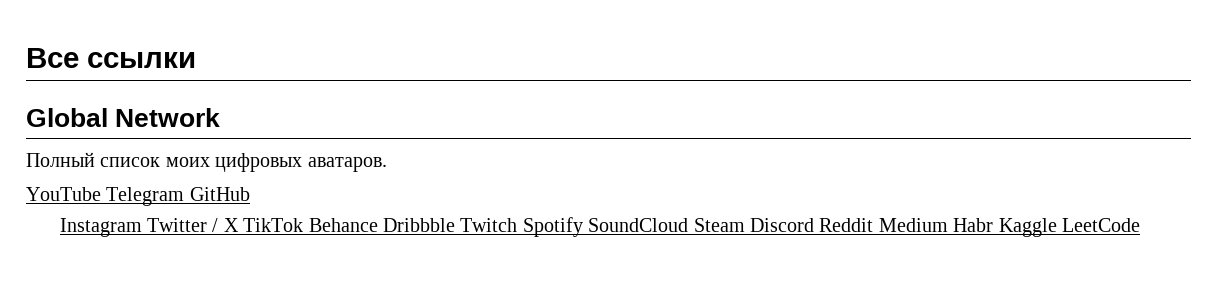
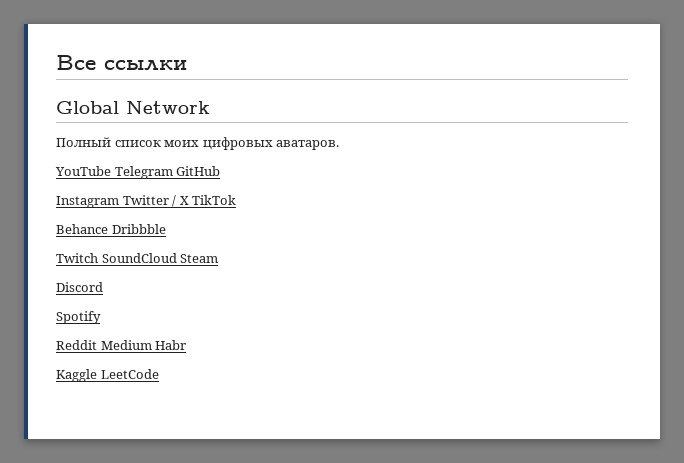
- Instagram Twitter / X TikTok Behance Dribbble Twitch Spotify SoundCloud Steam Discord Reddit Medium Habr Kaggle LeetCode
+ Instagram Twitter / X TikTok
+ Behance Dribbble
+ Twitch SoundCloud Steam
+ Discord
+ Spotify
+ Reddit Medium Habr
+ Kaggle LeetCode

